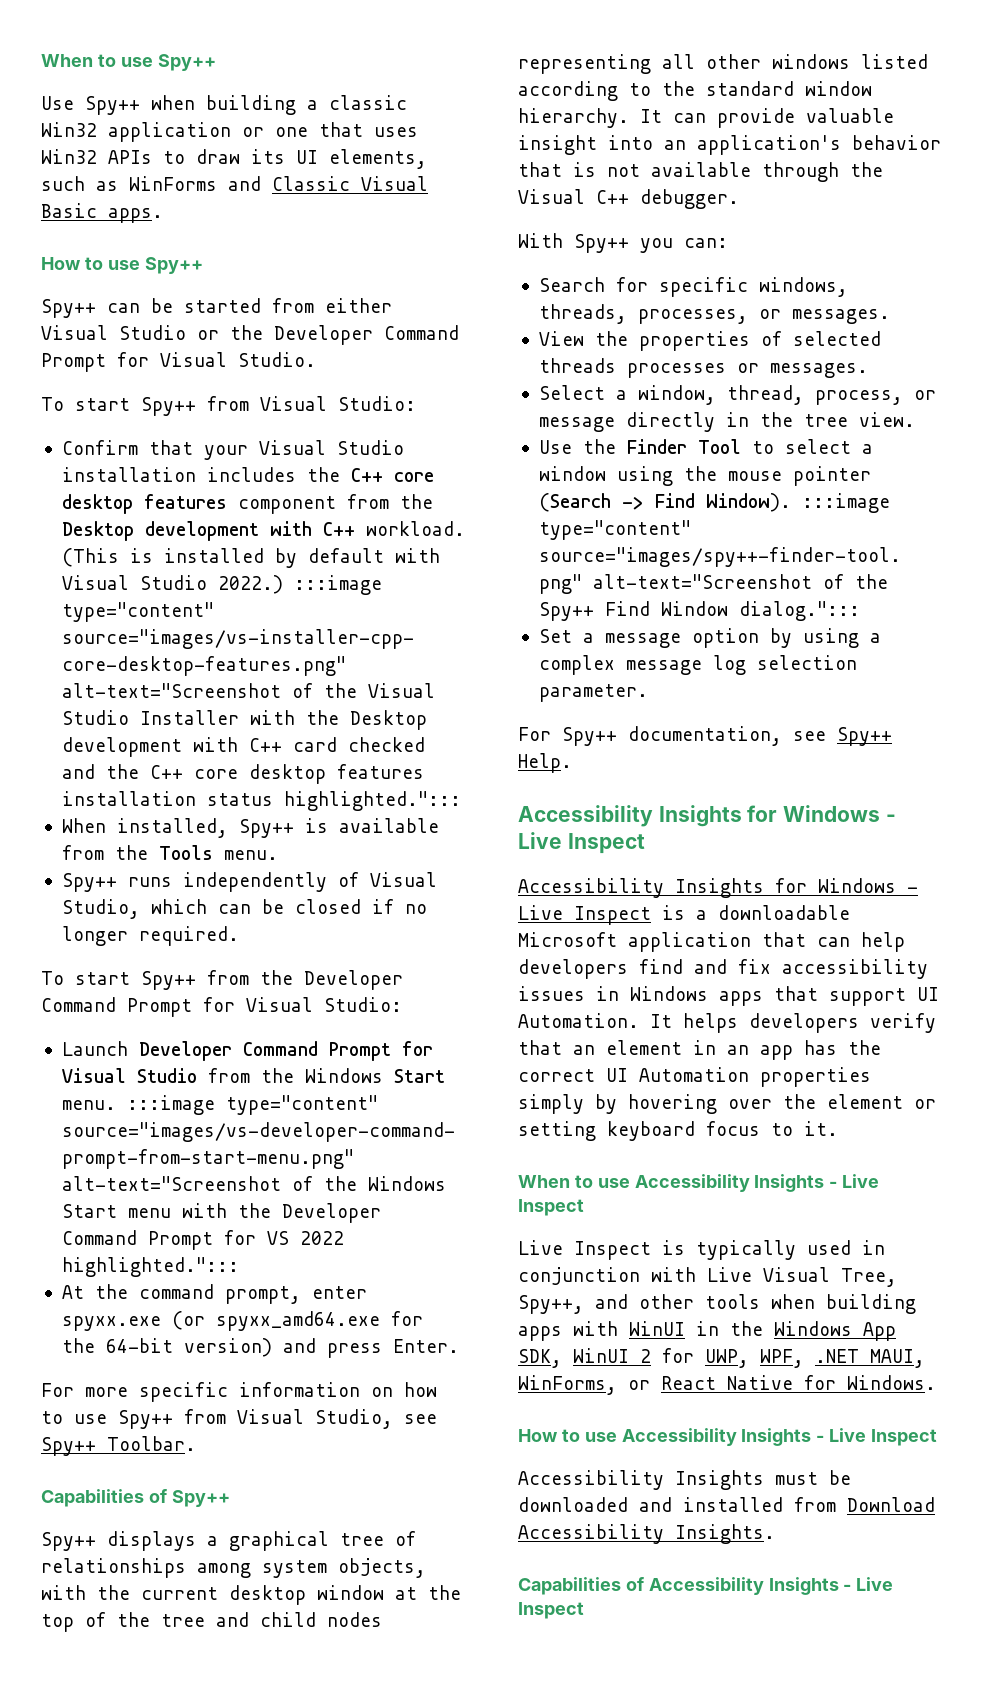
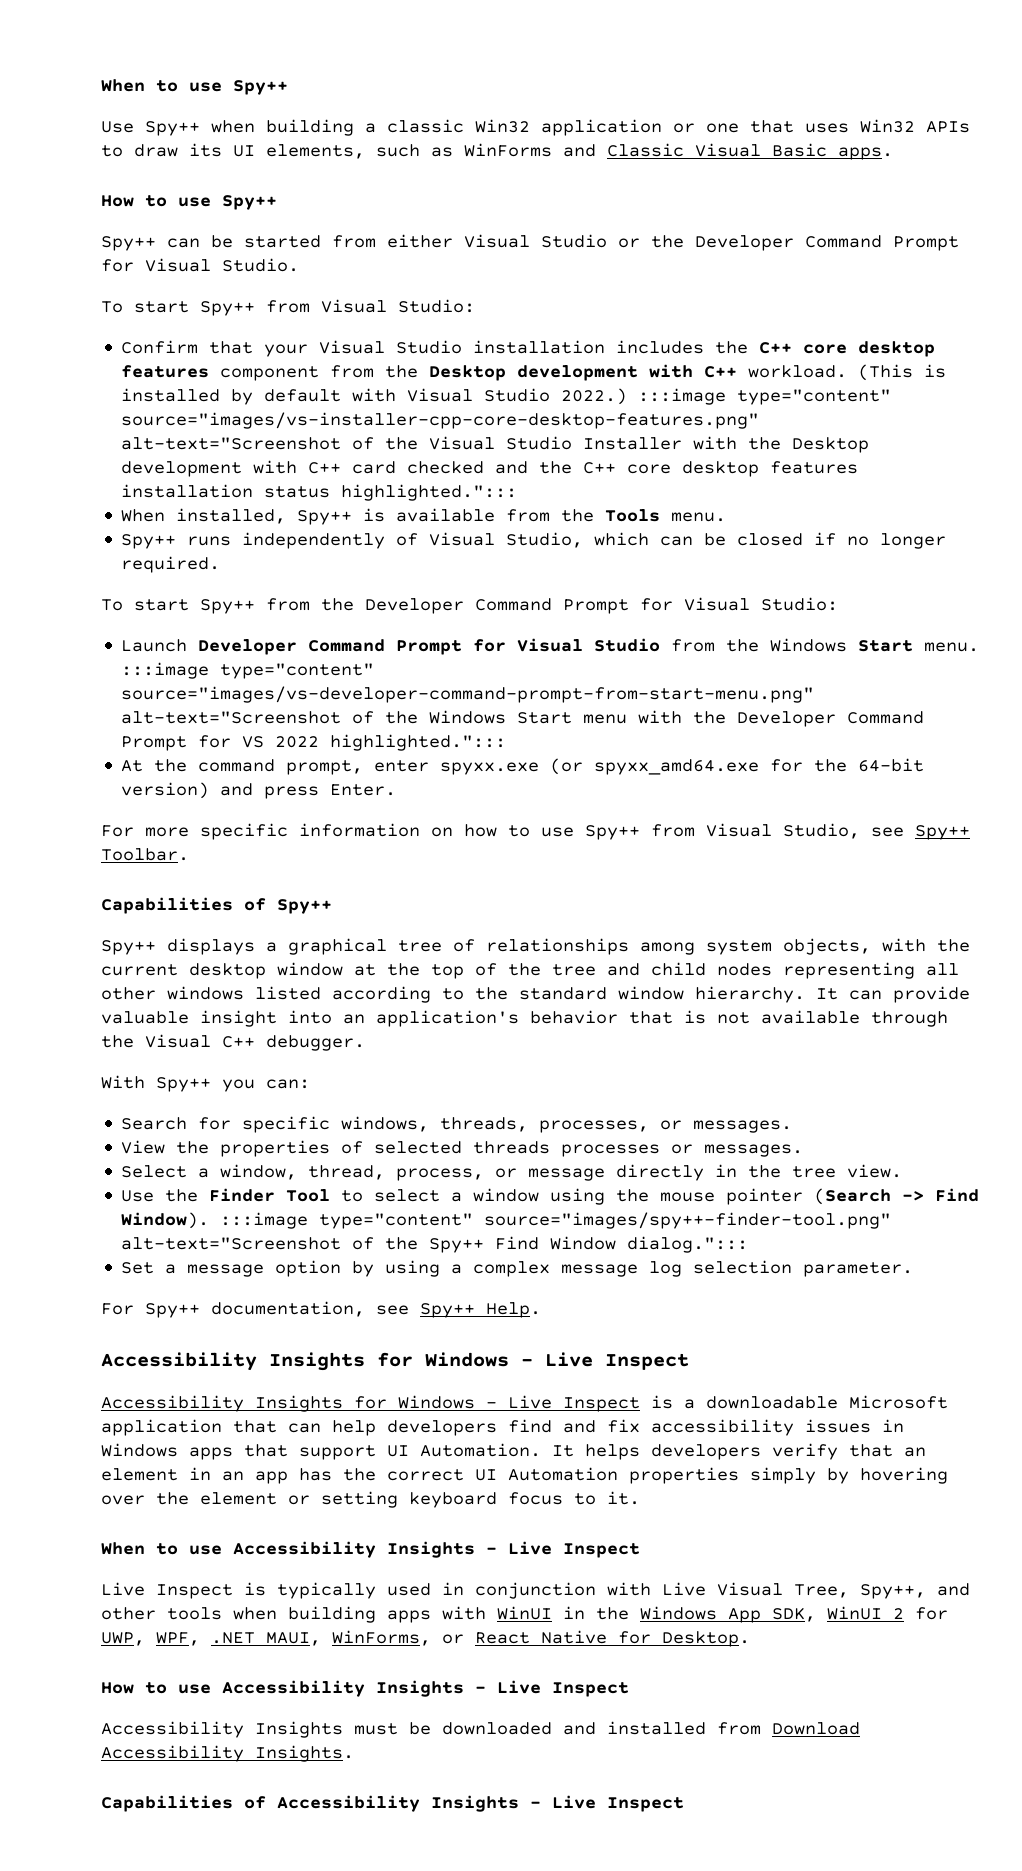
- Live Inspect is typically used in conjunction with Live Visual Tree, Spy++, and other tools when building apps with WinUI in the Windows App SDK, WinUI 2 for UWP, WPF, .NET MAUI, WinForms, or React Native for Windows.
+ Live Inspect is typically used in conjunction with Live Visual Tree, Spy++, and other tools when building apps with WinUI in the Windows App SDK, WinUI 2 for UWP, WPF, .NET MAUI, WinForms, or React Native for Desktop.

